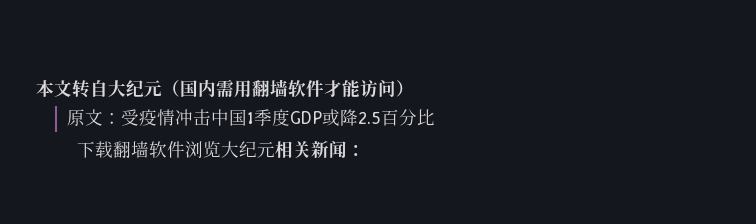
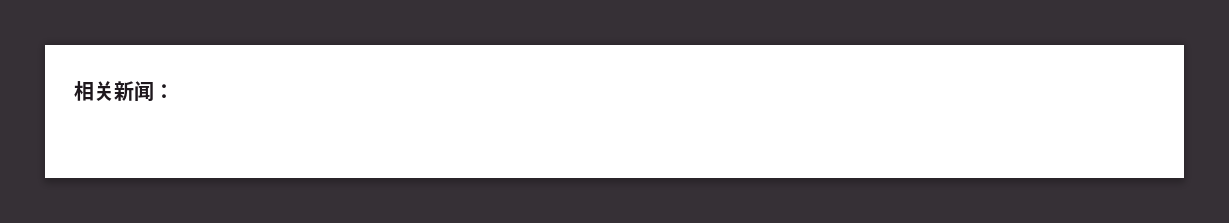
- 本文转自大纪元（国内需用翻墙软件才能访问）
- 原文：受疫情冲击中国1季度GDP或降2.5百分比
- 下载翻墙软件浏览大纪元相关新闻：
+ 相关新闻：

